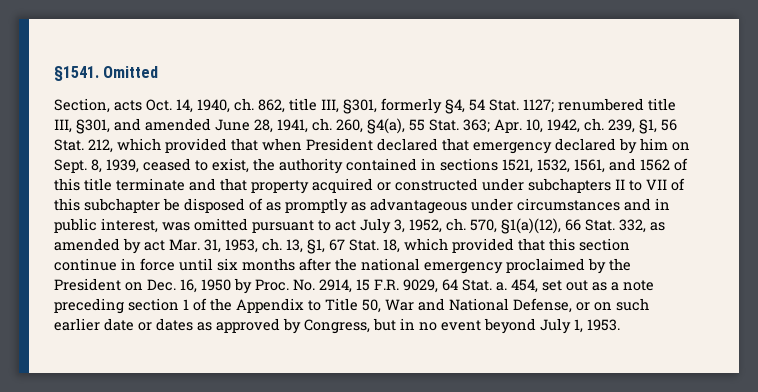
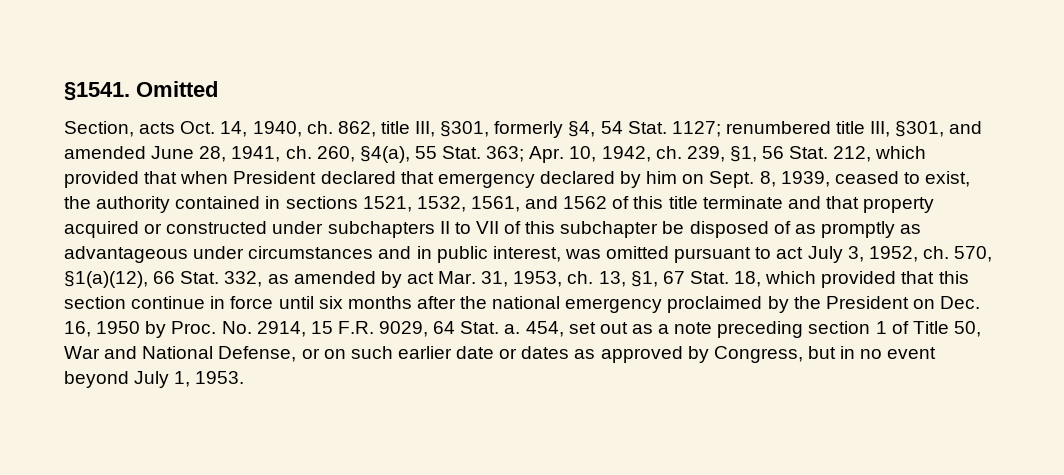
- 454, set out as a note preceding section 1 of the Appendix to Title 50, War and National Defense, or on such earlier date or dates as approved by Congress, but in no event beyond July 1, 1953.
+ 454, set out as a note preceding section 1 of Title 50, War and National Defense, or on such earlier date or dates as approved by Congress, but in no event beyond July 1, 1953.

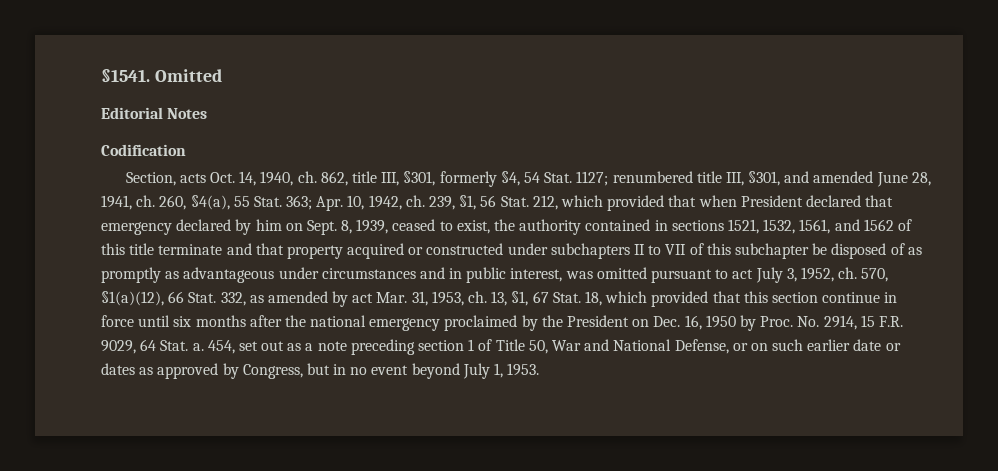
+ Editorial Notes
+ Codification

